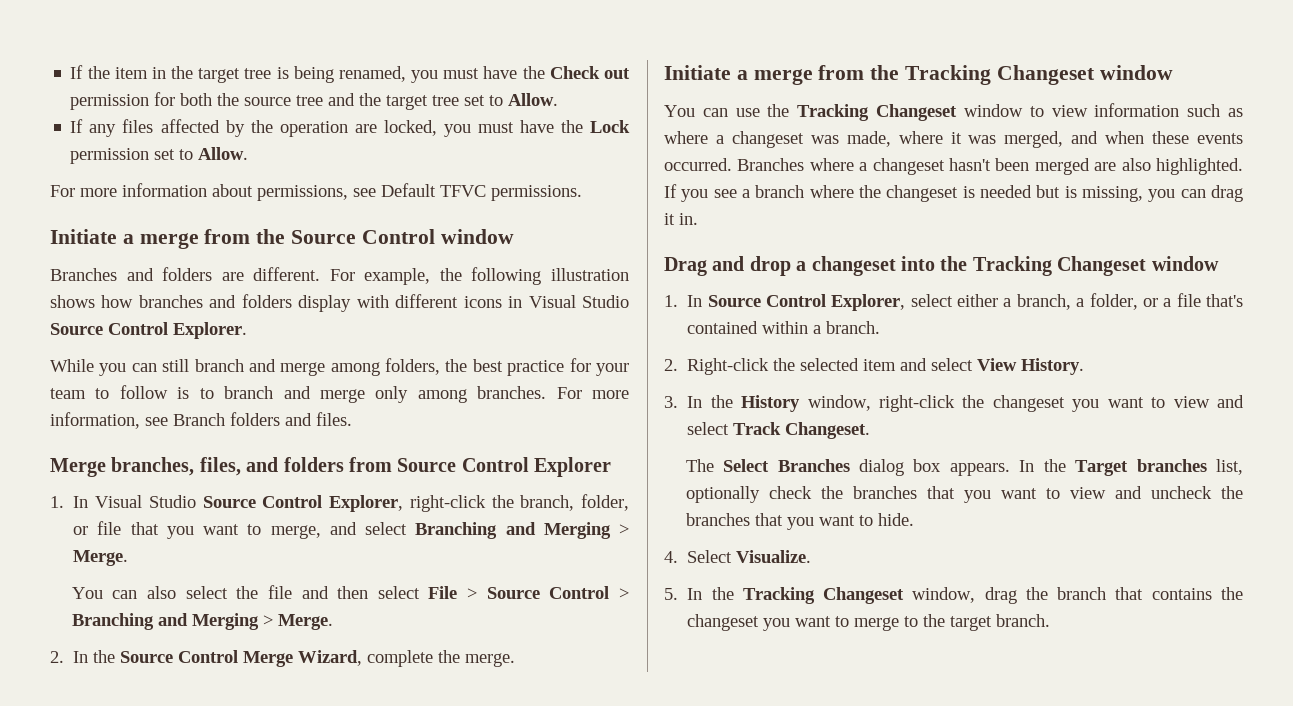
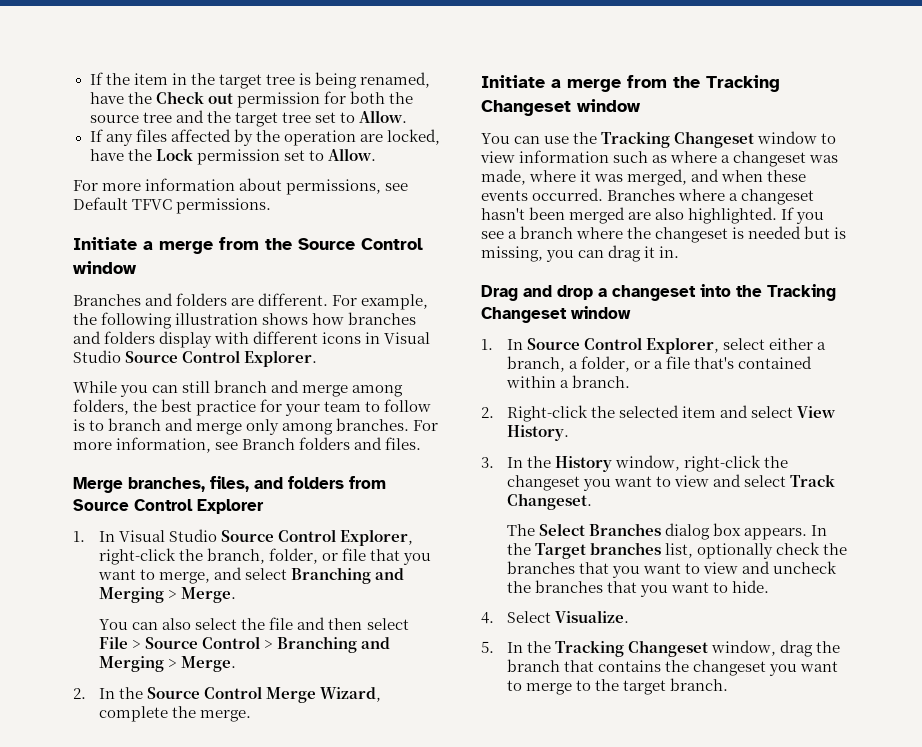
- If the item in the target tree is being renamed, you must have the Check out permission for both the source tree and the target tree set to Allow.
+ If the item in the target tree is being renamed, have the Check out permission for both the source tree and the target tree set to Allow.
- If any files affected by the operation are locked, you must have the Lock permission set to Allow.
+ If any files affected by the operation are locked, have the Lock permission set to Allow.

